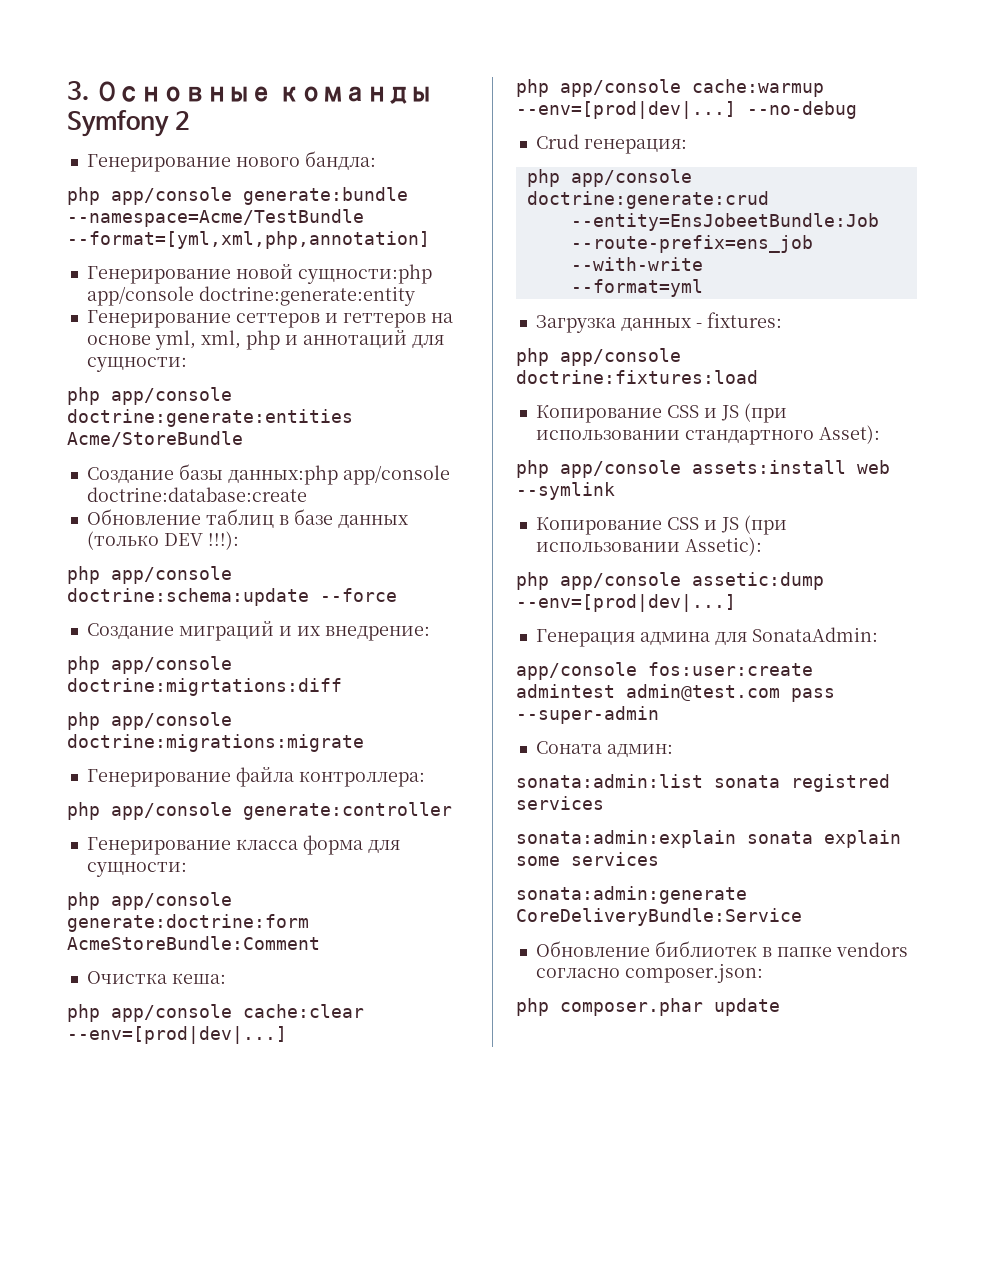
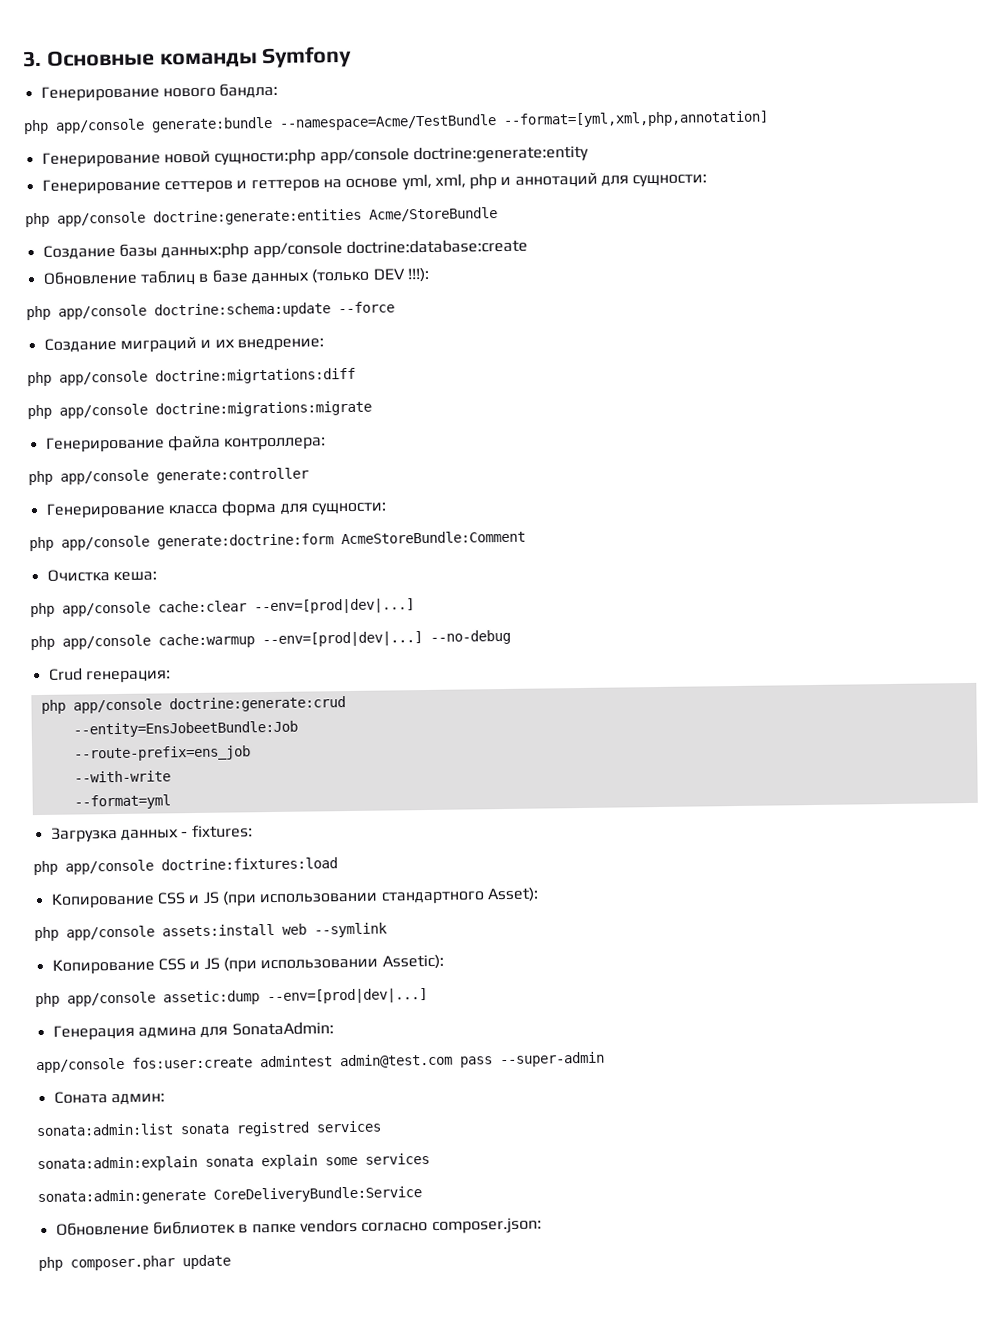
- 3. Основные команды Symfony 2
+ 3. Основные команды Symfony

